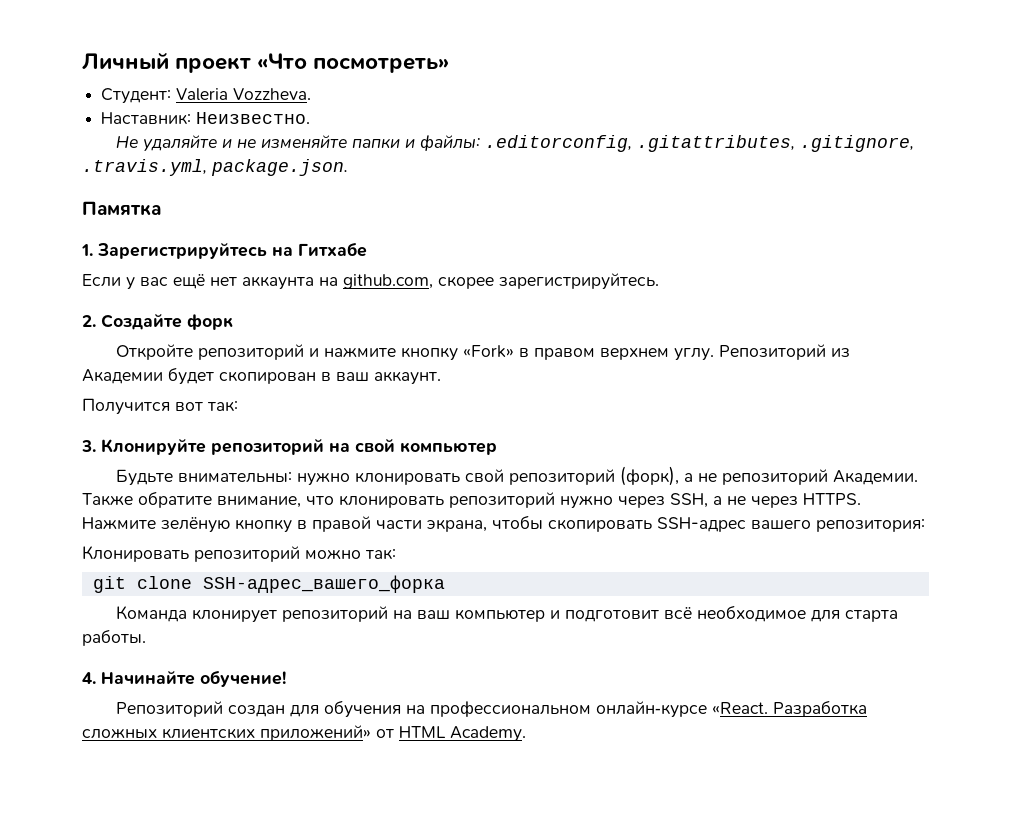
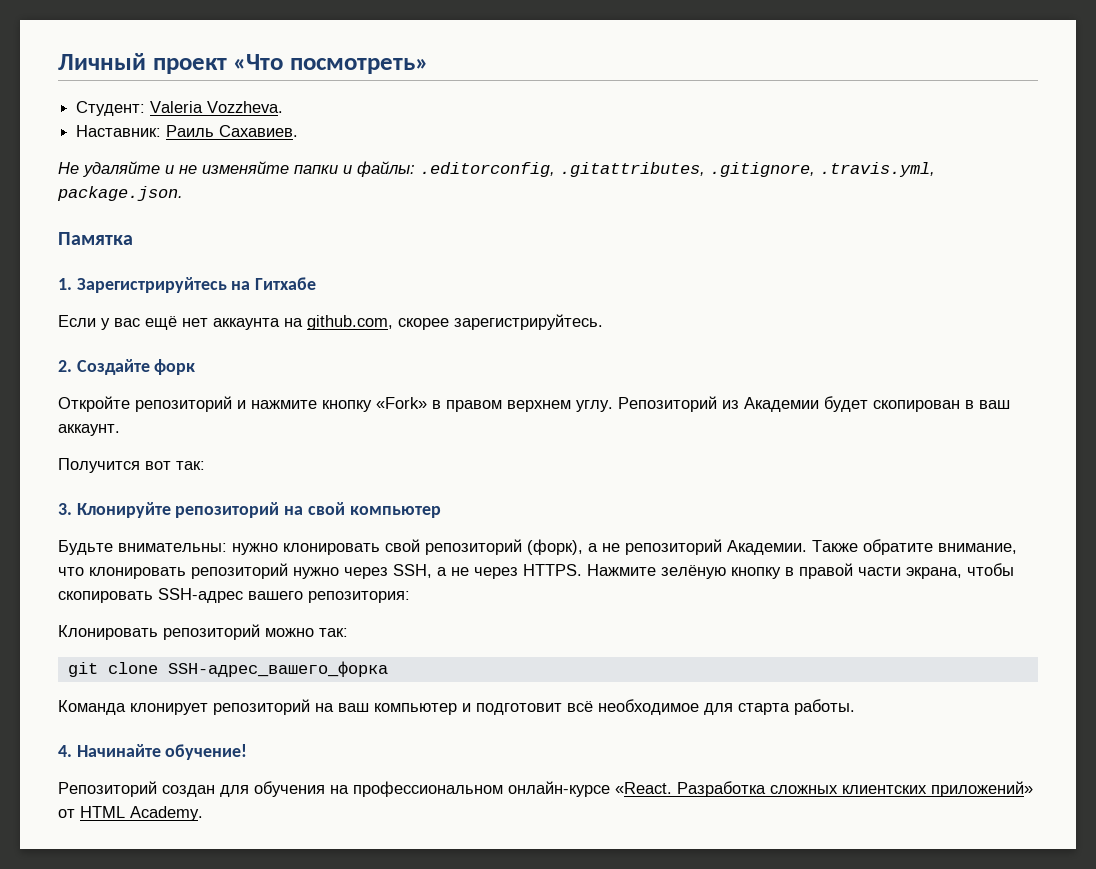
- Наставник: Неизвестно.
+ Наставник: Раиль Сахавиев.

